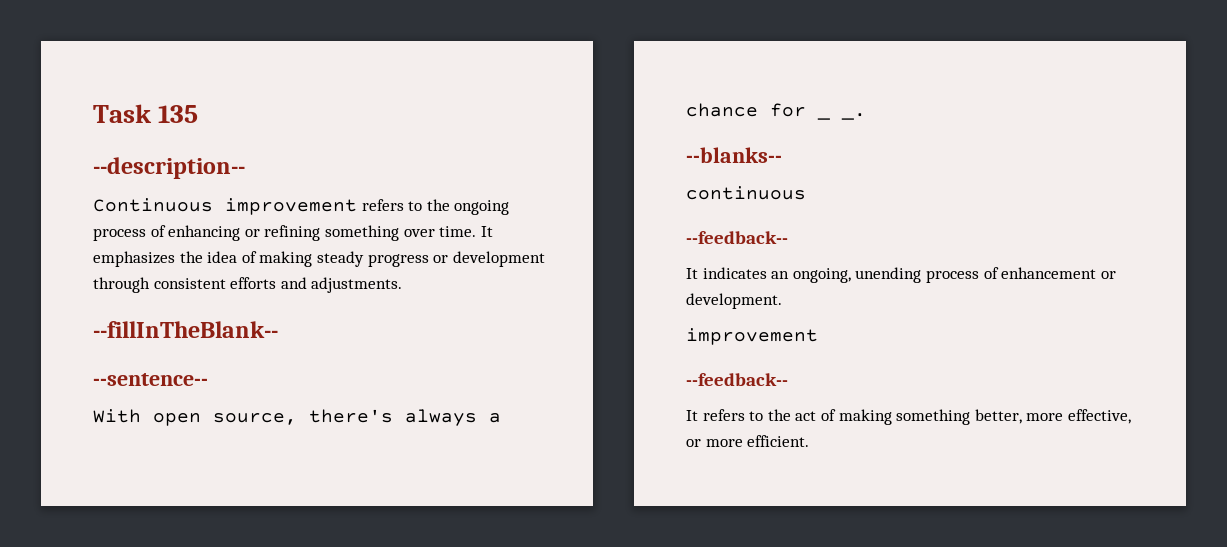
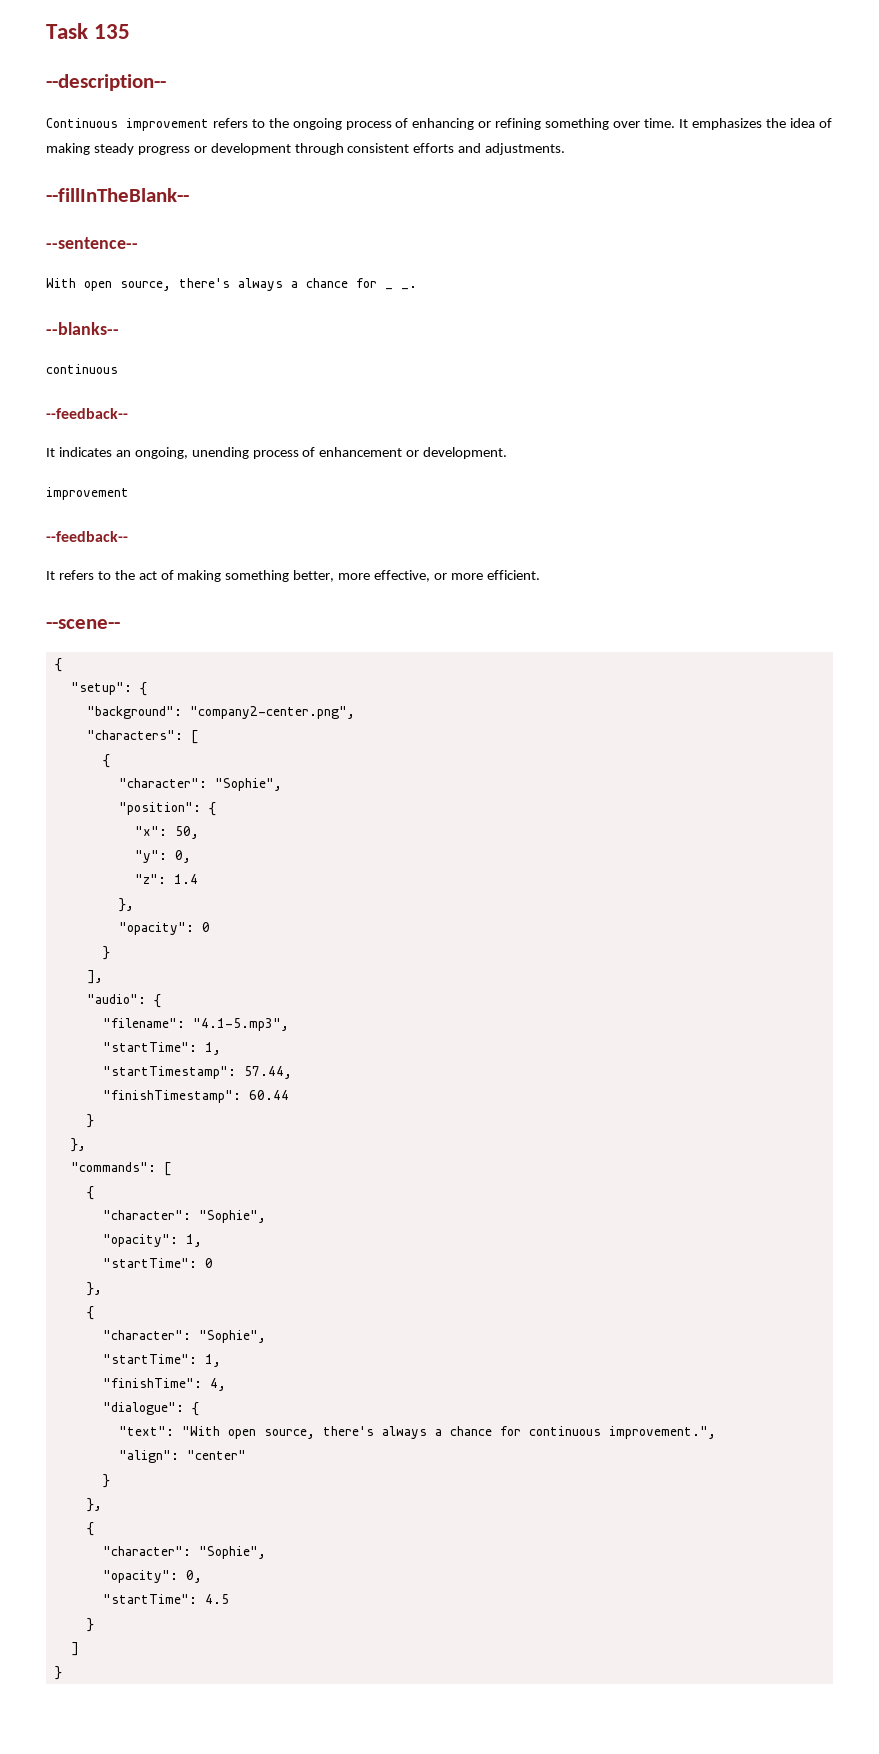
+ --scene--
+ {
+ "setup": {
+ "background": "company2-center.png",
+ "characters": [
+ {
+ "character": "Sophie",
+ "position": {
+ "x": 50,
+ "y": 0,
+ "z": 1.4
+ },
+ "opacity": 0
+ }
+ ],
+ "audio": {
+ "filename": "4.1-5.mp3",
+ "startTime": 1,
+ "startTimestamp": 57.44,
+ "finishTimestamp": 60.44
+ }
+ },
+ "commands": [
+ {
+ "character": "Sophie",
+ "opacity": 1,
+ "startTime": 0
+ },
+ {
+ "character": "Sophie",
+ "startTime": 1,
+ "finishTime": 4,
+ "dialogue": {
+ "text": "With open source, there's always a chance for continuous improvement.",
+ "align": "center"
+ }
+ },
+ {
+ "character": "Sophie",
+ "opacity": 0,
+ "startTime": 4.5
+ }
+ ]
+ }

